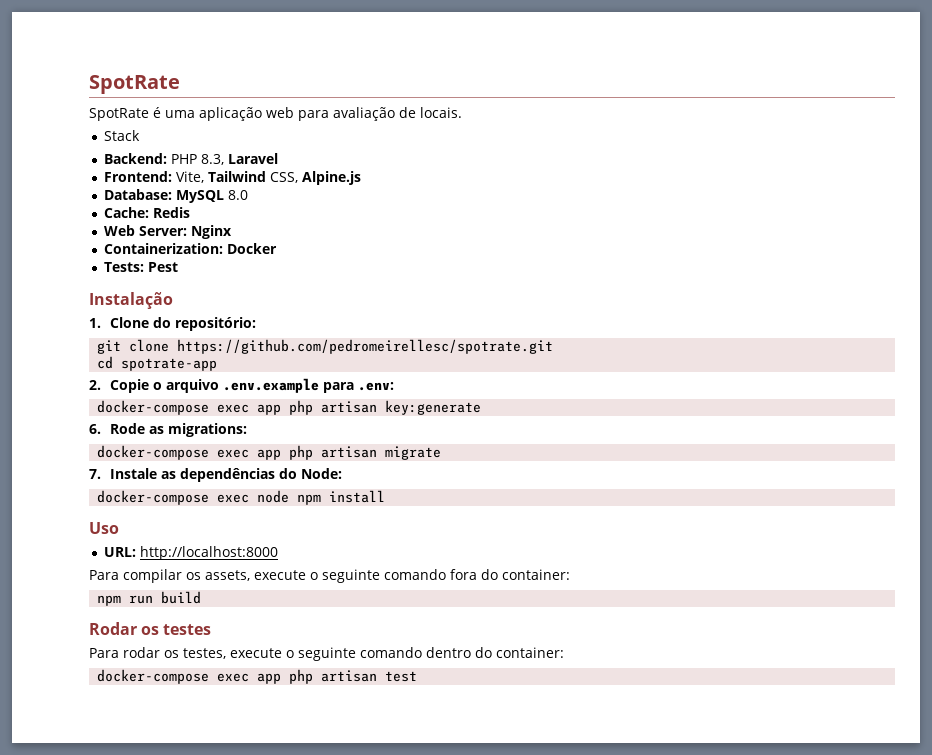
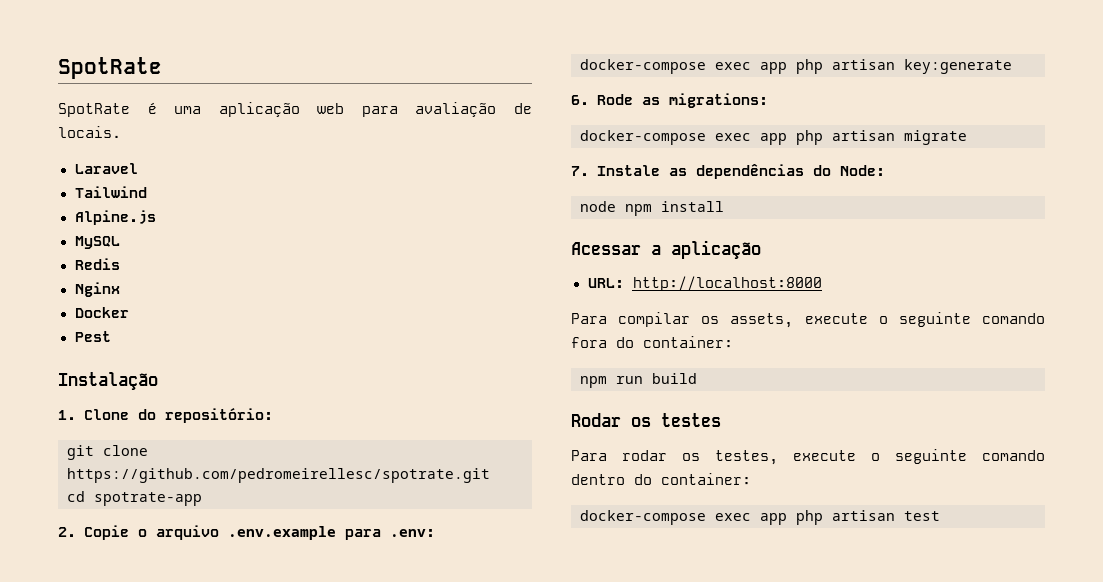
- Stack
- Backend: PHP 8.3, Laravel
+ Laravel
- Frontend: Vite, Tailwind CSS, Alpine.js
+ Tailwind
+ Alpine.js
- Database: MySQL 8.0
- Cache: Redis
+ MySQL
+ Redis
- Web Server: Nginx
+ Nginx
- Containerization: Docker
+ Docker
- Tests: Pest
+ Pest
- docker-compose exec node npm install
+ node npm install
- Uso
+ Acessar a aplicação

